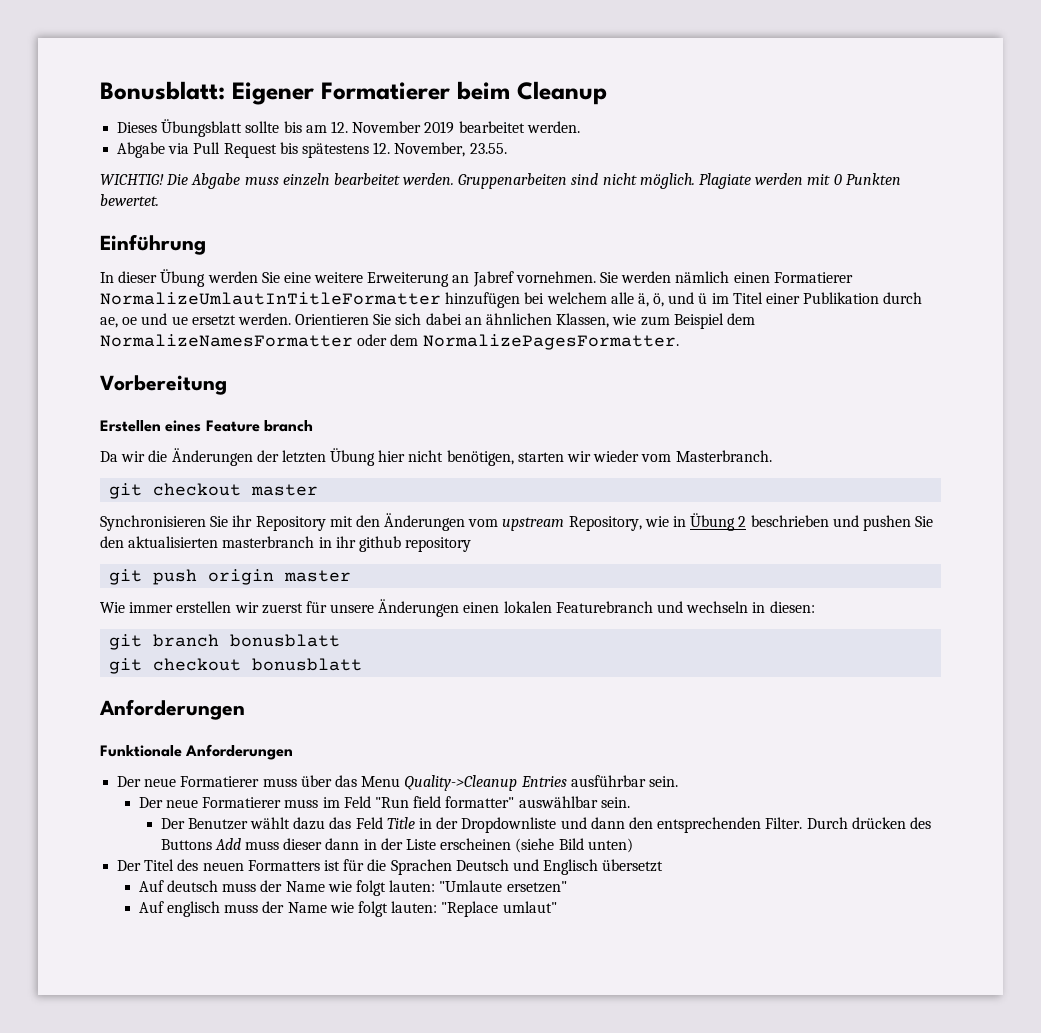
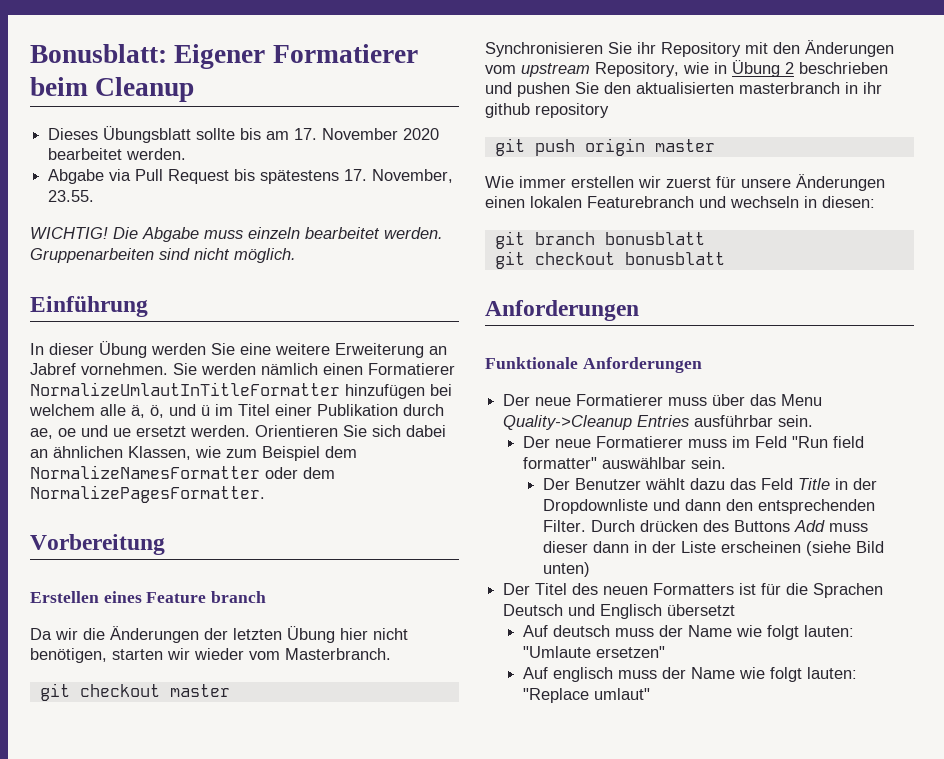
- Dieses Übungsblatt sollte bis am 12. November 2019 bearbeitet werden.
+ Dieses Übungsblatt sollte bis am 17. November 2020 bearbeitet werden.
- Abgabe via Pull Request bis spätestens 12. November, 23.55.
+ Abgabe via Pull Request bis spätestens 17. November, 23.55.
- Plagiate werden mit 0 Punkten bewertet.

